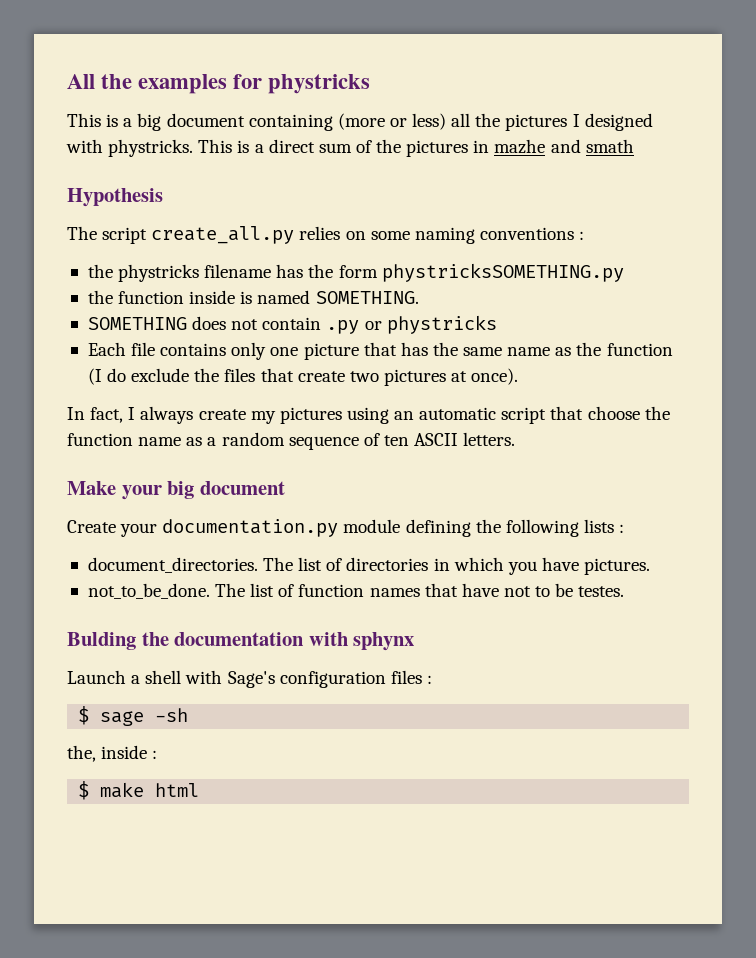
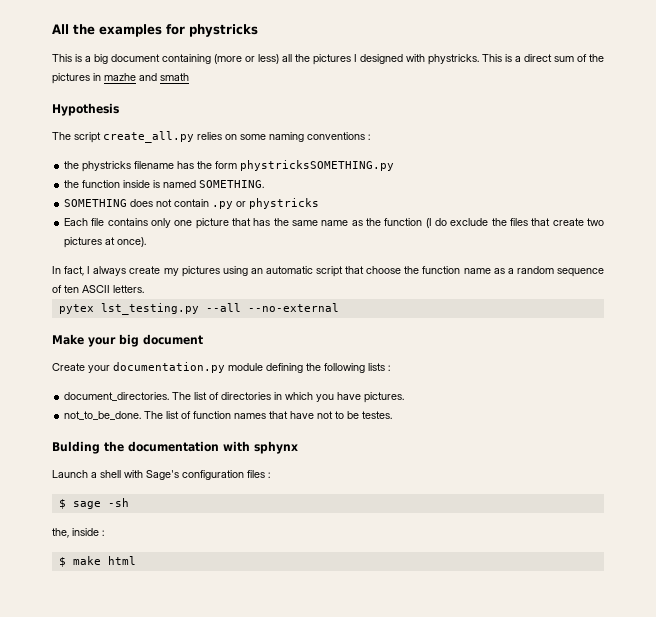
+ pytex lst_testing.py --all --no-external

